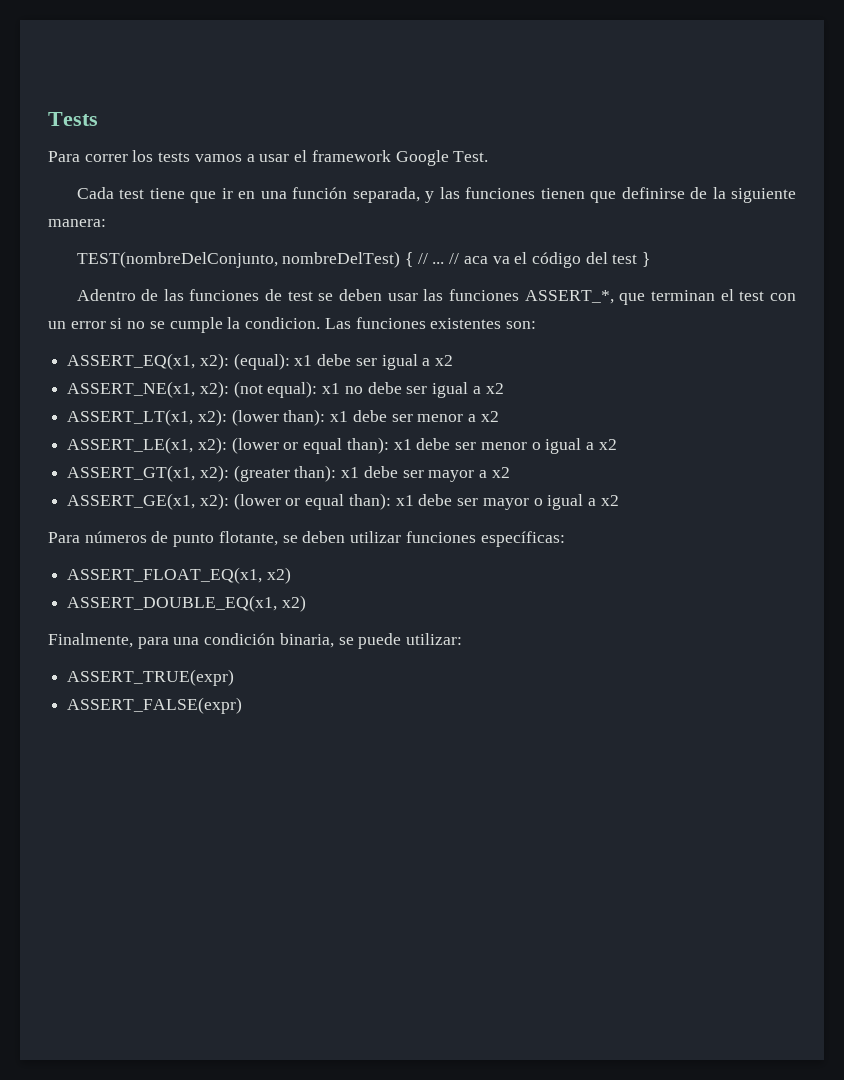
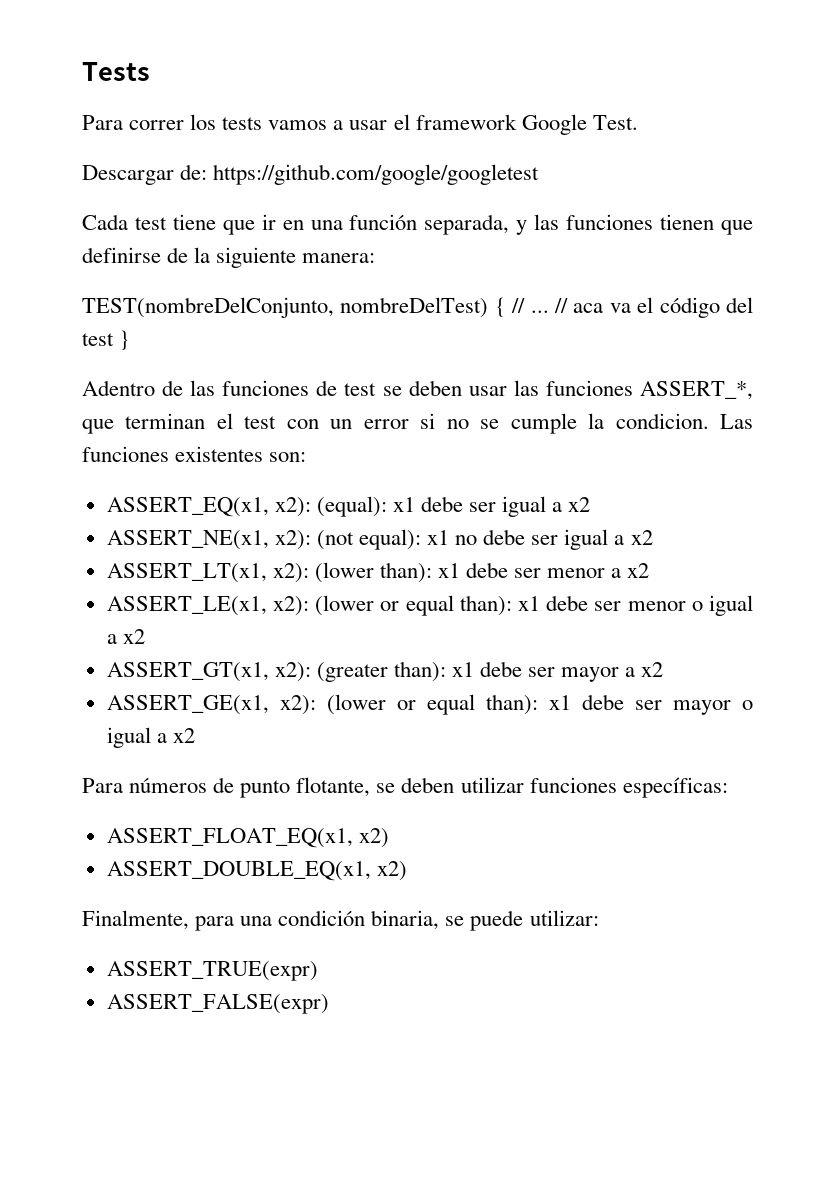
+ Descargar de: https://github.com/google/googletest

